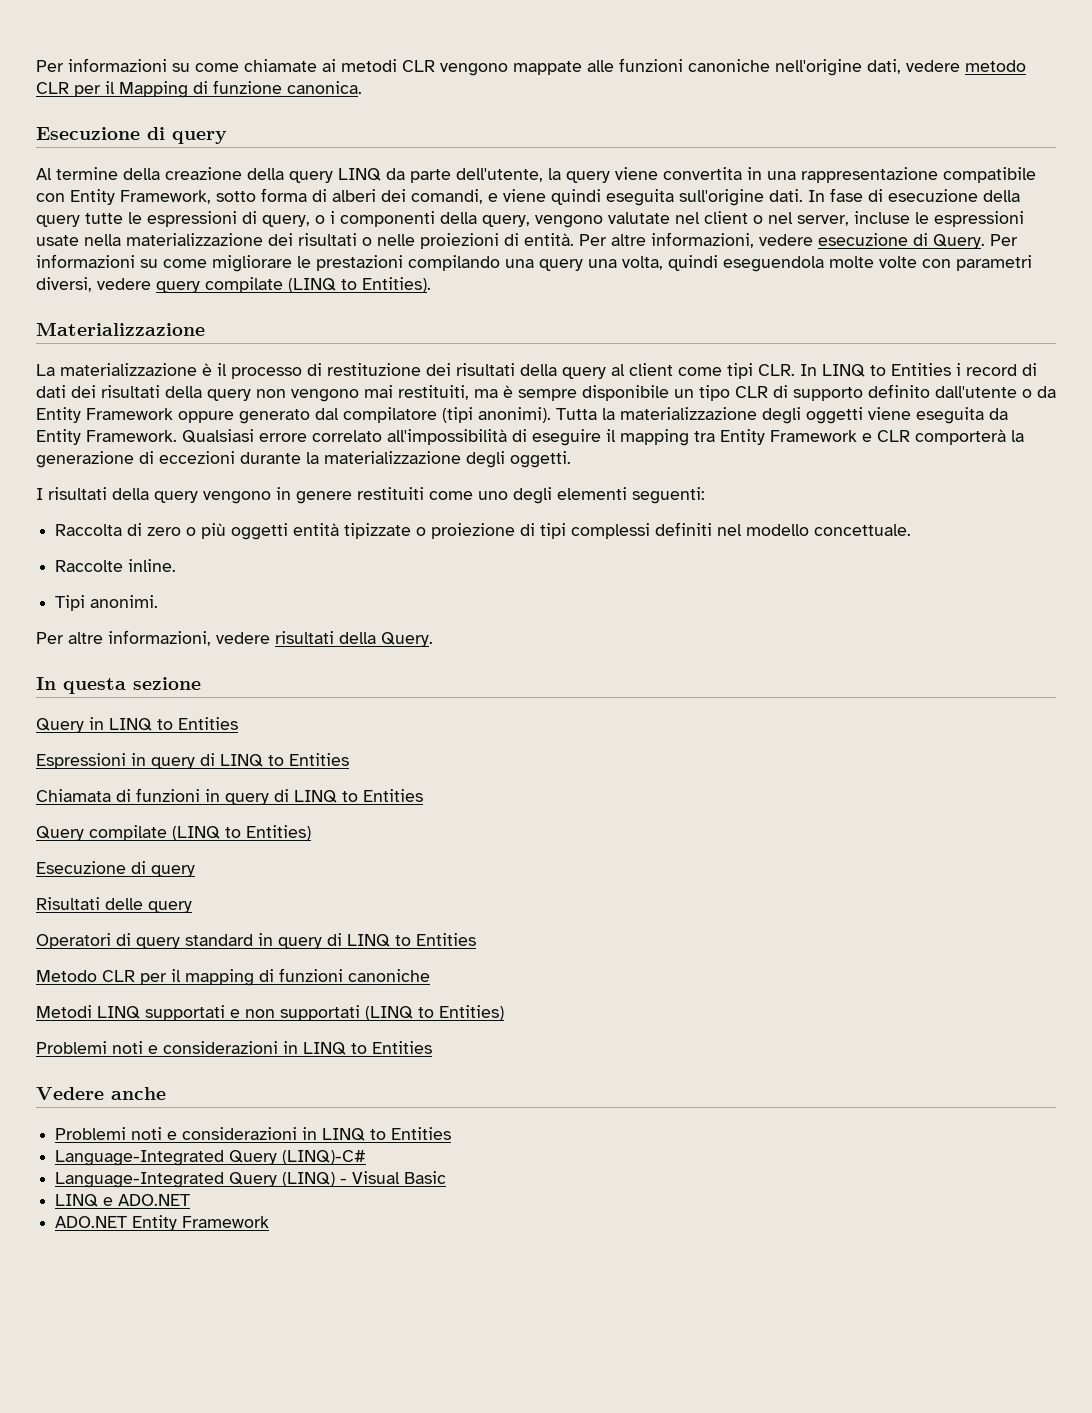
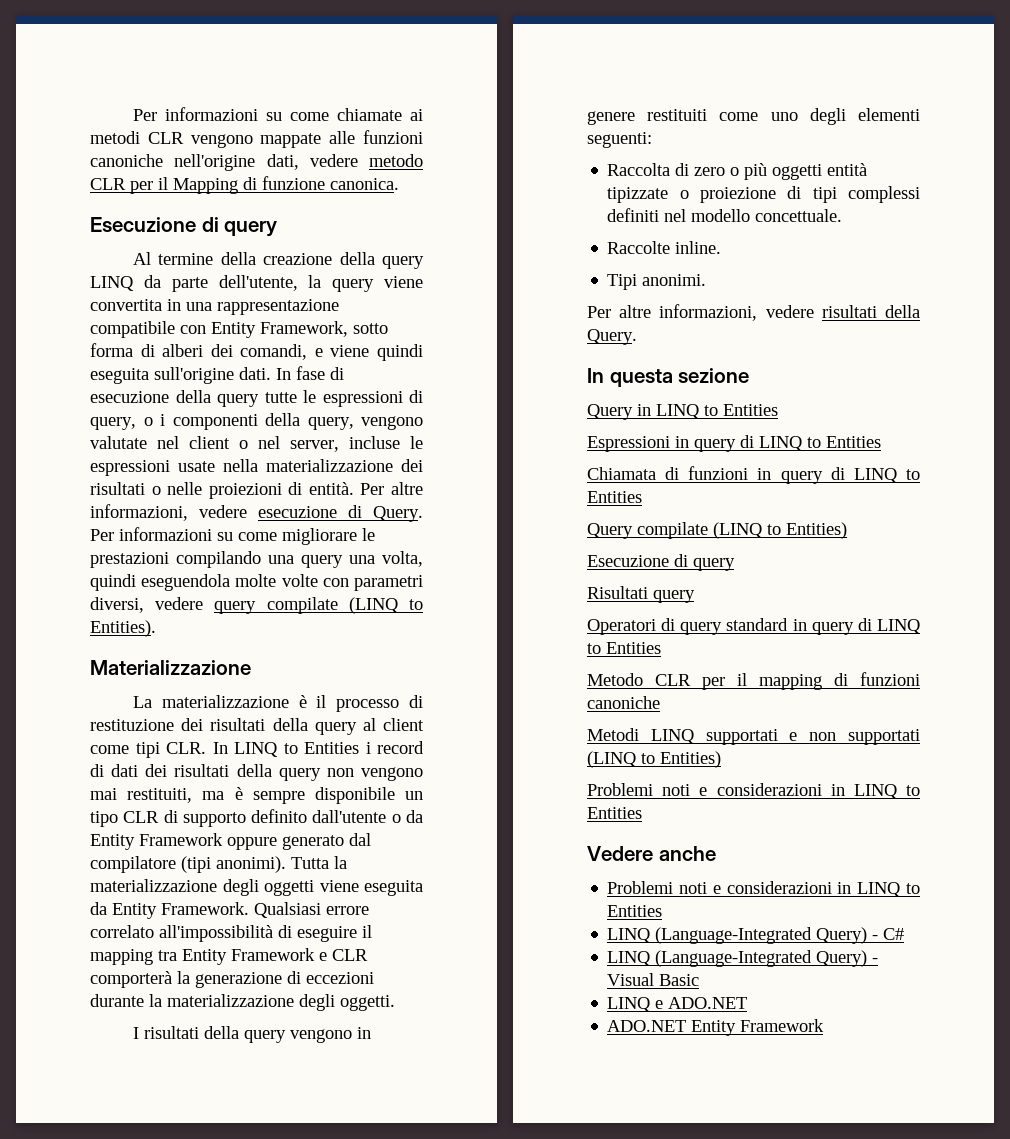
- Risultati delle query
+ Risultati query
- Language-Integrated Query (LINQ)-C#
- Language-Integrated Query (LINQ) - Visual Basic
+ LINQ (Language-Integrated Query) - C#
+ LINQ (Language-Integrated Query) - Visual Basic

